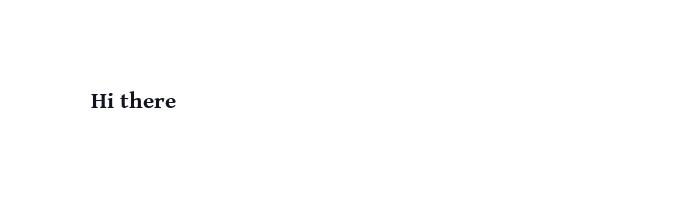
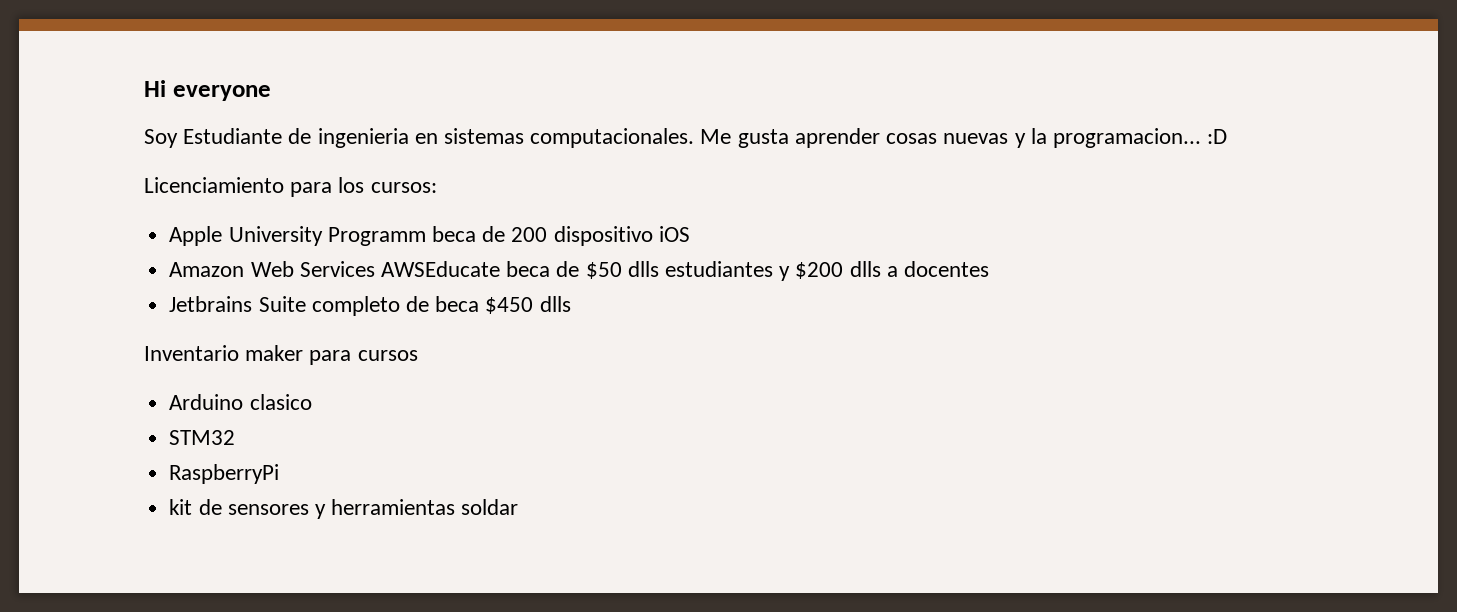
- Hi there
+ Hi everyone
+ Soy Estudiante de ingenieria en sistemas computacionales. Me gusta aprender cosas nuevas y la programacion... :D
+ Licenciamiento para los cursos:
+ Apple University Programm beca de 200 dispositivo iOS
+ Amazon Web Services AWSEducate beca de $50 dlls estudiantes y $200 dlls a docentes
+ Jetbrains Suite completo de beca $450 dlls
+ Inventario maker para cursos
+ Arduino clasico
+ STM32
+ RaspberryPi
+ kit de sensores y herramientas soldar

